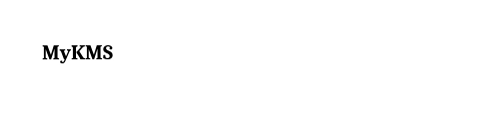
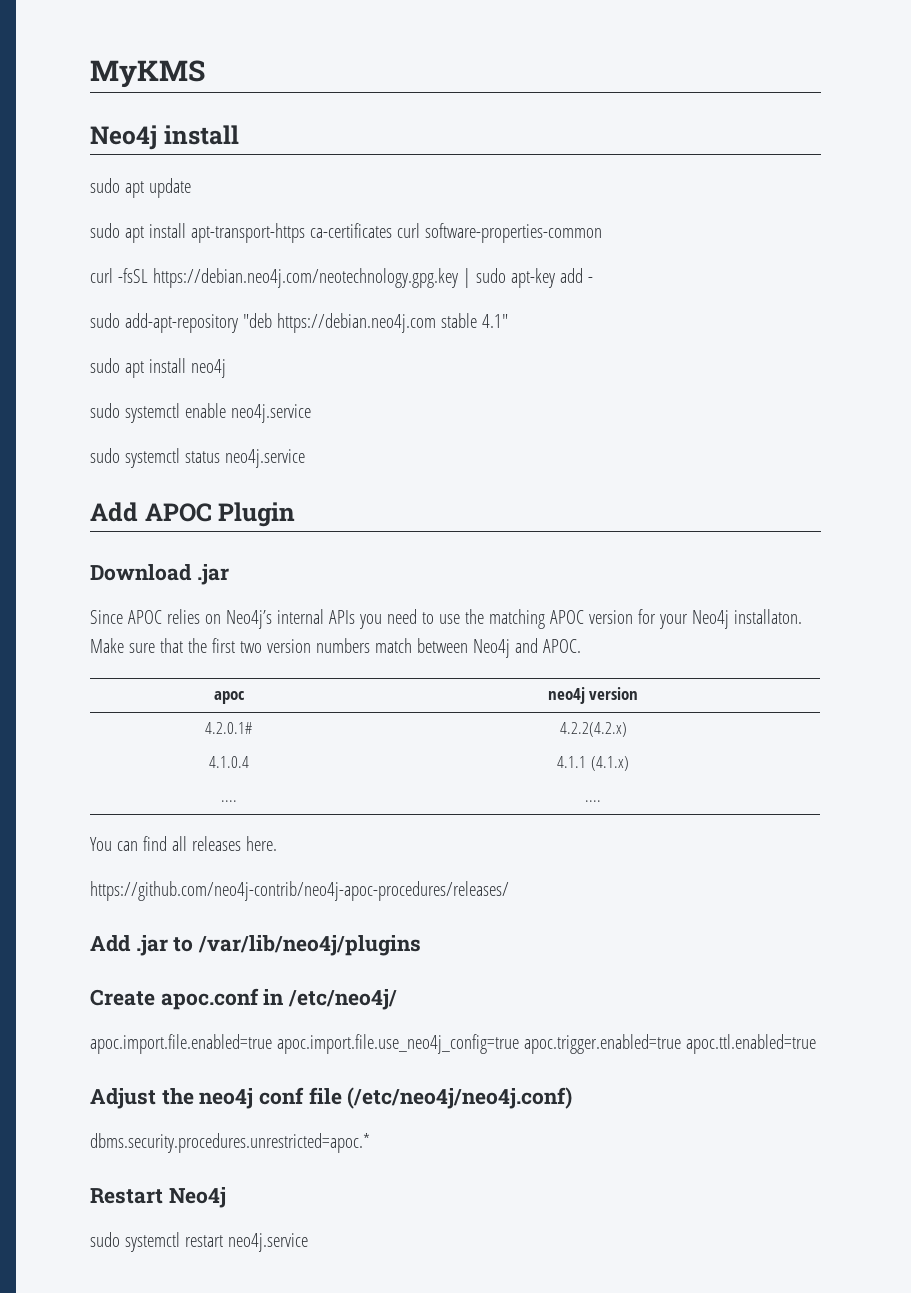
+ Neo4j install
+ sudo apt update
+ sudo apt install apt-transport-https ca-certificates curl software-properties-common
+ curl -fsSL https://debian.neo4j.com/neotechnology.gpg.key | sudo apt-key add -
+ sudo add-apt-repository "deb https://debian.neo4j.com stable 4.1"
+ sudo apt install neo4j
+ sudo systemctl enable neo4j.service
+ sudo systemctl status neo4j.service
+ Add APOC Plugin
+ Download .jar
+ Since APOC relies on Neo4j’s internal APIs you need to use the matching APOC version for your Neo4j installaton. Make sure that the first two version numbers match between Neo4j and APOC.
+ apoc | neo4j version
+ 4.2.0.1# | 4.2.2(4.2.x)
+ 4.1.0.4 | 4.1.1 (4.1.x)
+ .... | ....
+ You can find all releases here.
+ https://github.com/neo4j-contrib/neo4j-apoc-procedures/releases/
+ Add .jar to /var/lib/neo4j/plugins
+ Create apoc.conf in /etc/neo4j/
+ apoc.import.file.enabled=true apoc.import.file.use_neo4j_config=true apoc.trigger.enabled=true apoc.ttl.enabled=true
+ Adjust the neo4j conf file (/etc/neo4j/neo4j.conf)
+ dbms.security.procedures.unrestricted=apoc.*
+ Restart Neo4j
+ sudo systemctl restart neo4j.service

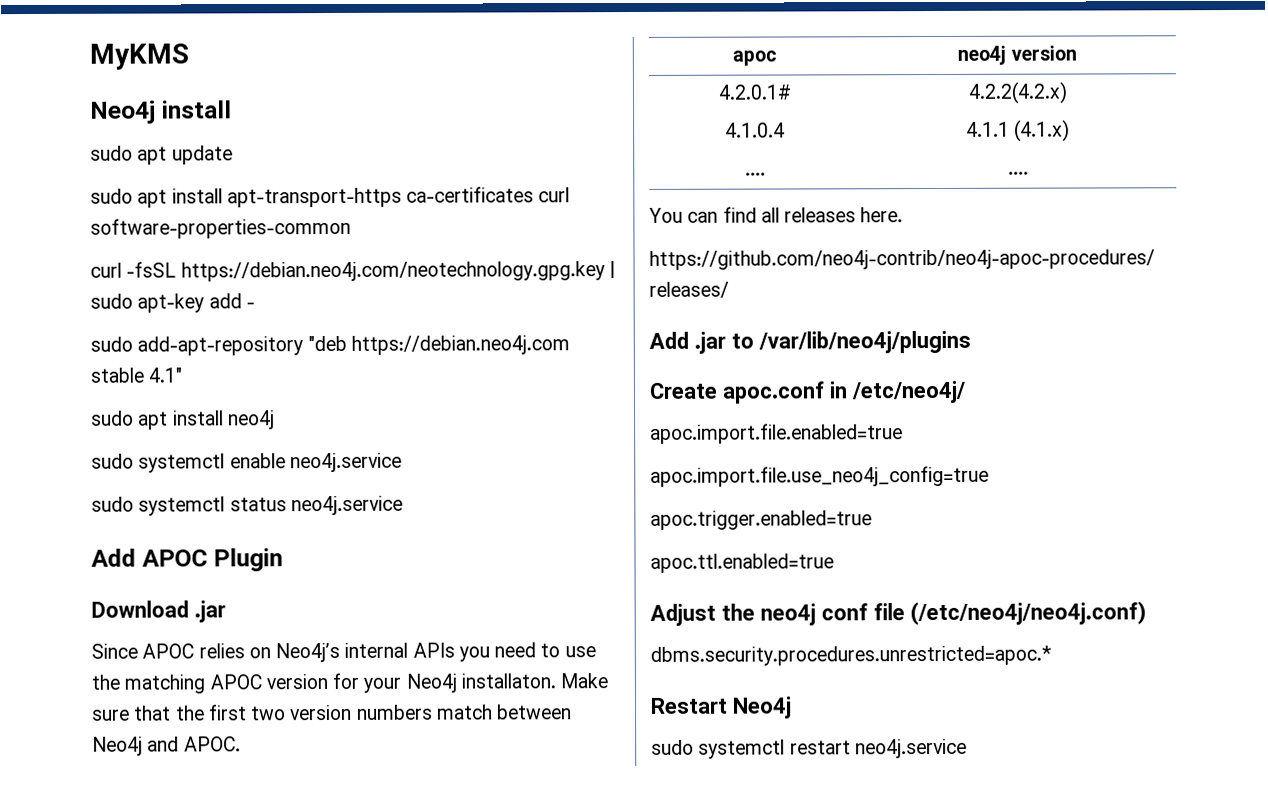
- apoc.import.file.enabled=true apoc.import.file.use_neo4j_config=true apoc.trigger.enabled=true apoc.ttl.enabled=true
+ apoc.import.file.enabled=true
+ apoc.import.file.use_neo4j_config=true
+ apoc.trigger.enabled=true
+ apoc.ttl.enabled=true

